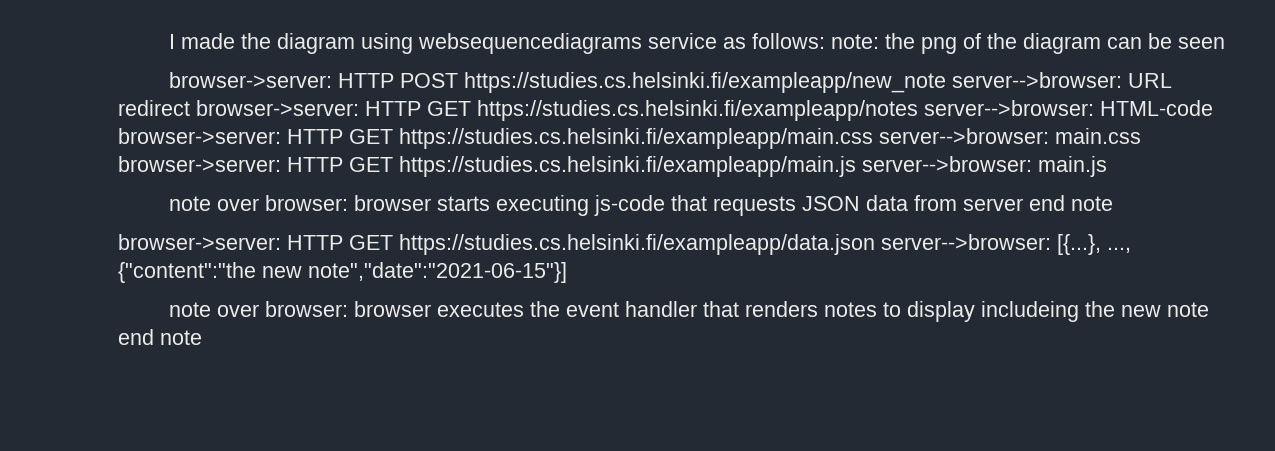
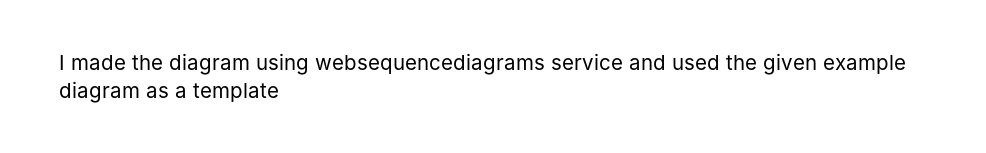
- I made the diagram using websequencediagrams service as follows: note: the png of the diagram can be seen
- browser->server: HTTP POST https://studies.cs.helsinki.fi/exampleapp/new_note server-->browser: URL redirect browser->server: HTTP GET https://studies.cs.helsinki.fi/exampleapp/notes server-->browser: HTML-code browser->server: HTTP GET https://studies.cs.helsinki.fi/exampleapp/main.css server-->browser: main.css browser->server: HTTP GET https://studies.cs.helsinki.fi/exampleapp/main.js server-->browser: main.js
- note over browser: browser starts executing js-code that requests JSON data from server end note
- browser->server: HTTP GET https://studies.cs.helsinki.fi/exampleapp/data.json server-->browser: [{...}, ..., {"content":"the new note","date":"2021-06-15"}]
- note over browser: browser executes the event handler that renders notes to display includeing the new note end note
+ I made the diagram using websequencediagrams service and used the given example diagram as a template

